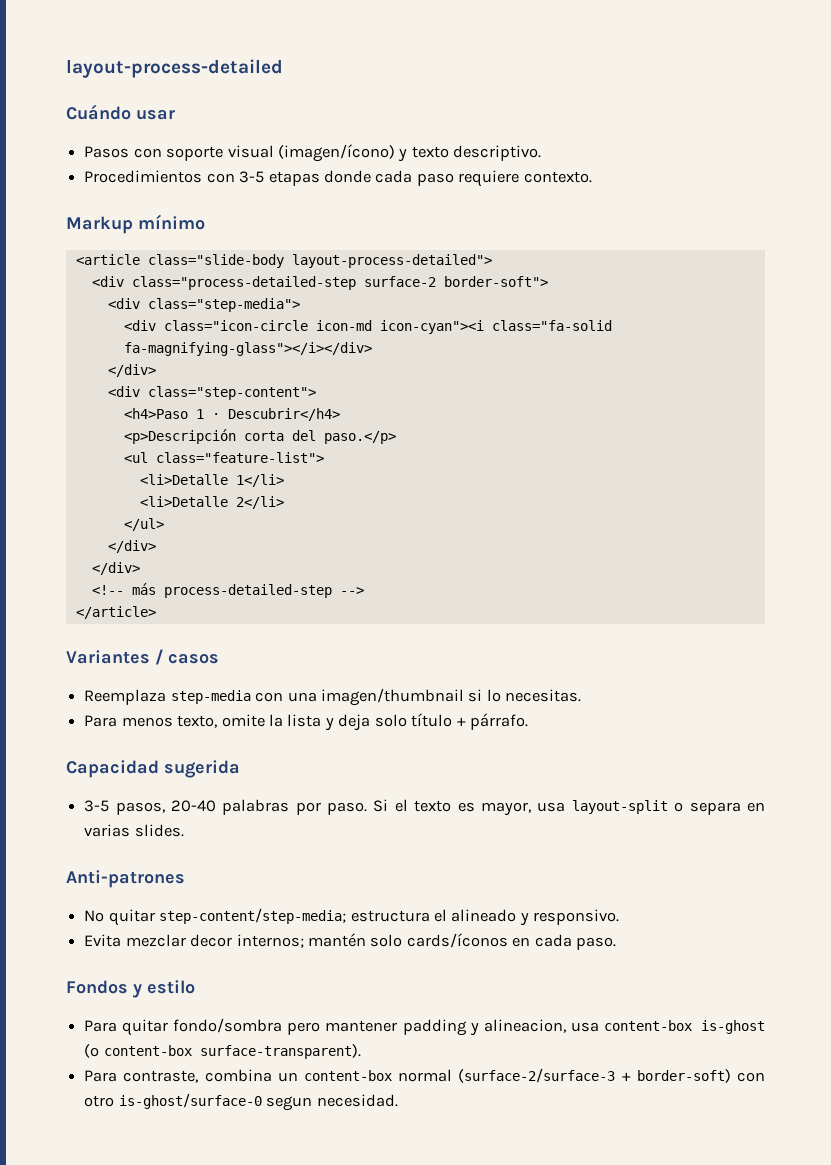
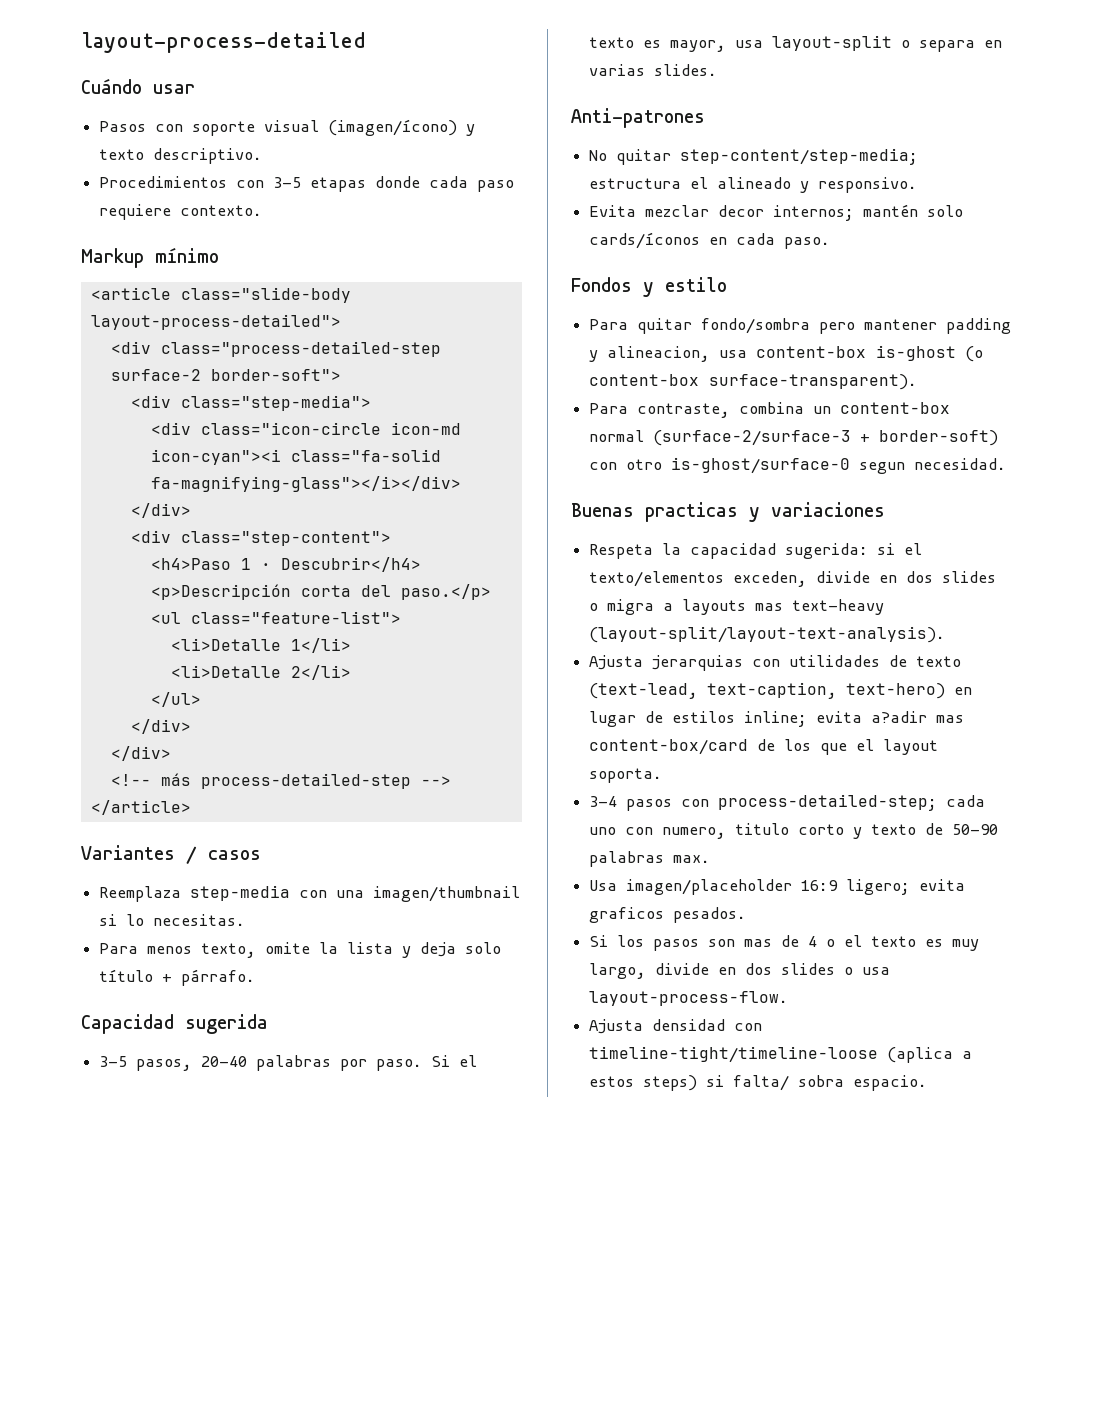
+ Buenas practicas y variaciones
+ Respeta la capacidad sugerida: si el texto/elementos exceden, divide en dos slides o migra a layouts mas text-heavy (layout-split/layout-text-analysis).
+ Ajusta jerarquias con utilidades de texto (text-lead, text-caption, text-hero) en lugar de estilos inline; evita a?adir mas content-box/card de los que el layout soporta.
+ 3-4 pasos con process-detailed-step; cada uno con numero, titulo corto y texto de 50-90 palabras max.
+ Usa imagen/placeholder 16:9 ligero; evita graficos pesados.
+ Si los pasos son mas de 4 o el texto es muy largo, divide en dos slides o usa layout-process-flow.
+ Ajusta densidad con timeline-tight/timeline-loose (aplica a estos steps) si falta/ sobra espacio.

